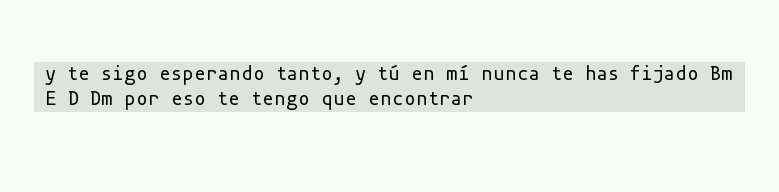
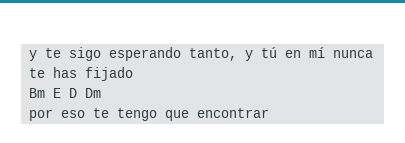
- y te sigo esperando tanto, y tú en mí nunca te has fijado Bm E D Dm por eso te tengo que encontrar
+ y te sigo esperando tanto, y tú en mí nunca te has fijado
+ Bm E D Dm
+ por eso te tengo que encontrar

